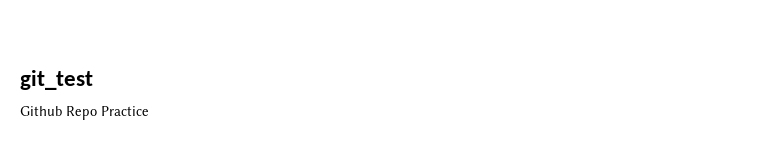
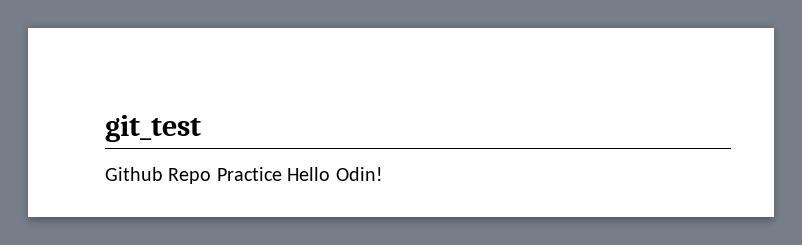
- Github Repo Practice
+ Github Repo Practice Hello Odin!

